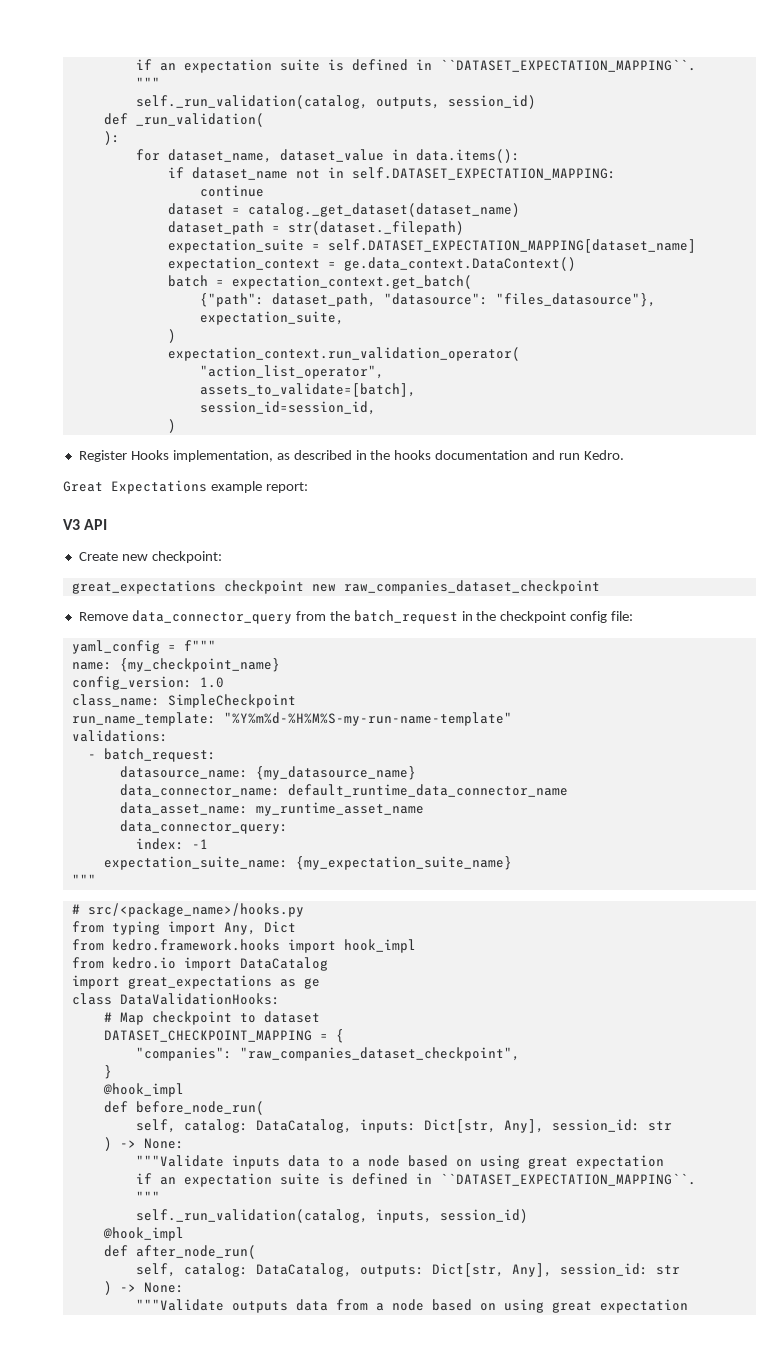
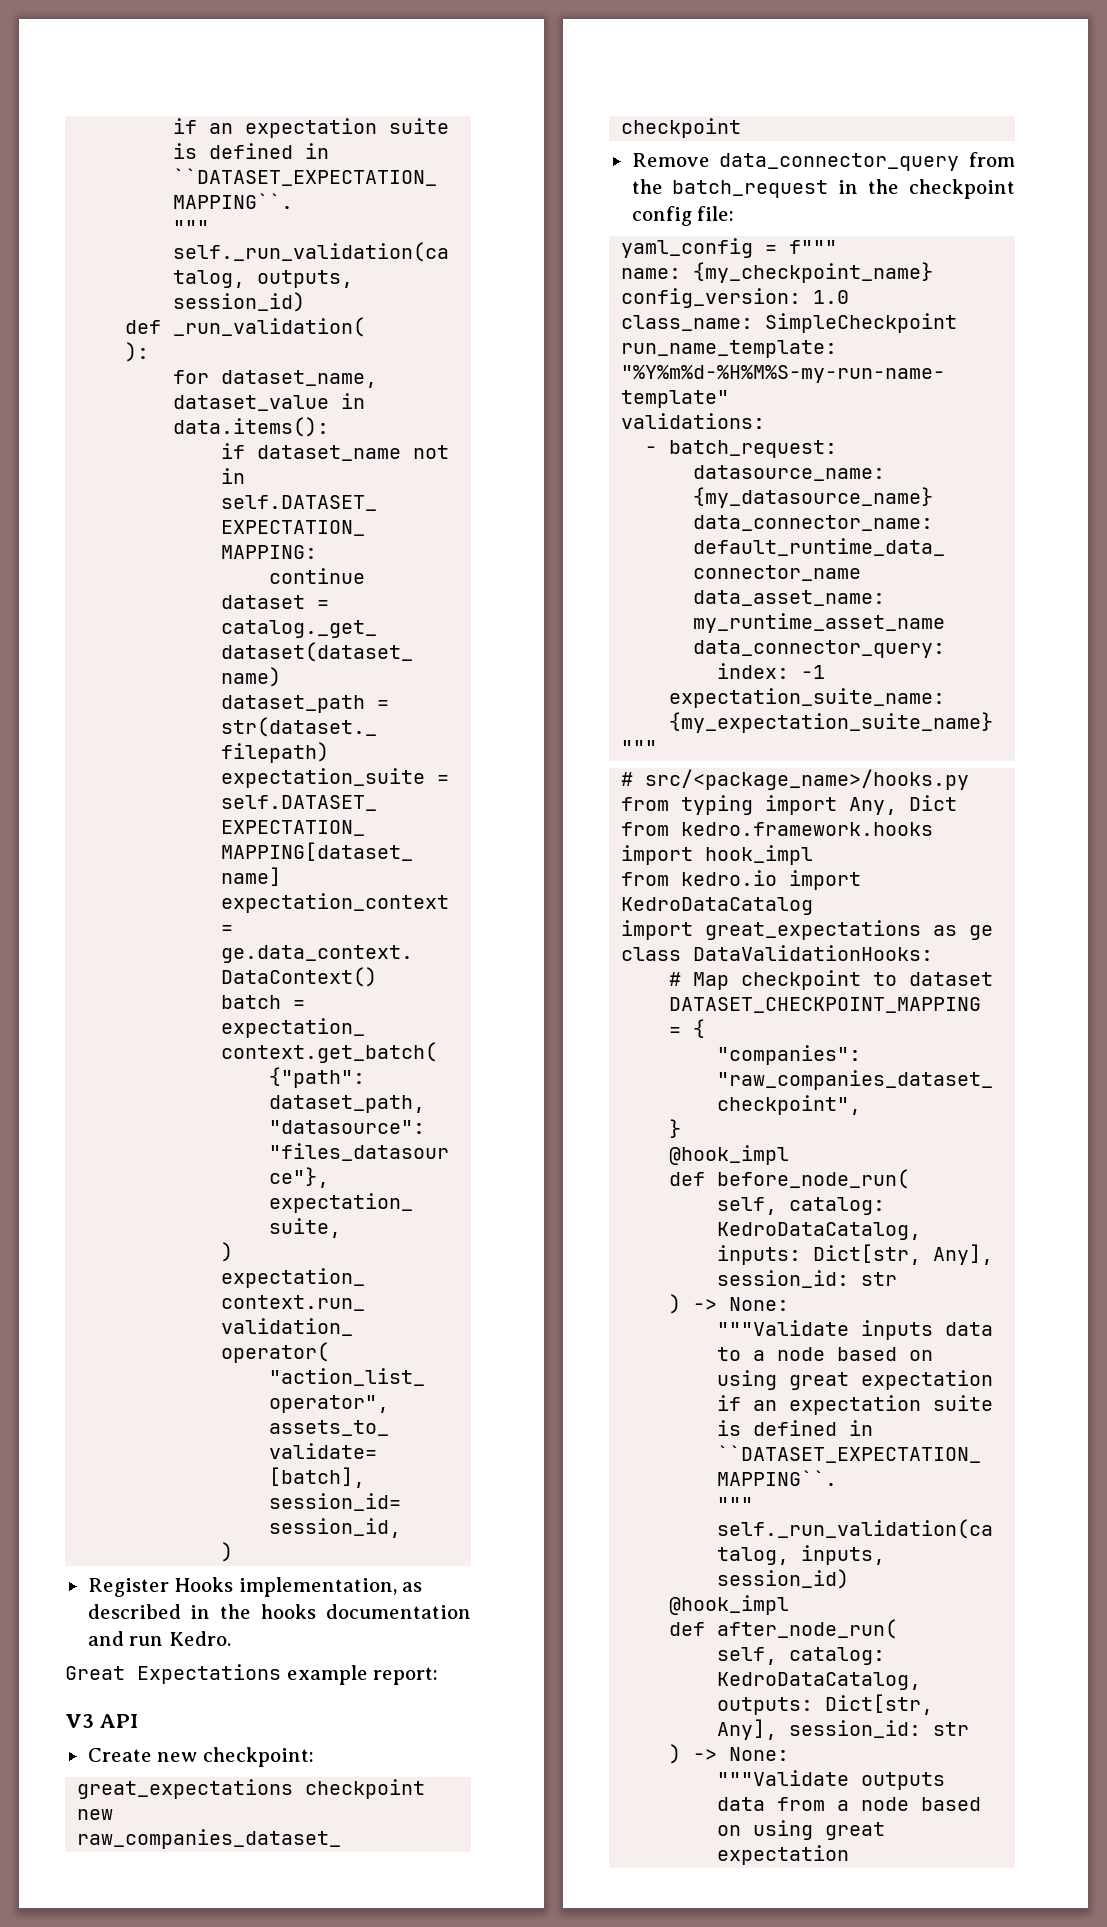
- from kedro.io import DataCatalog
+ from kedro.io import KedroDataCatalog
- self, catalog: DataCatalog, inputs: Dict[str, Any], session_id: str
+ self, catalog: KedroDataCatalog, inputs: Dict[str, Any], session_id: str
- self, catalog: DataCatalog, outputs: Dict[str, Any], session_id: str
+ self, catalog: KedroDataCatalog, outputs: Dict[str, Any], session_id: str

